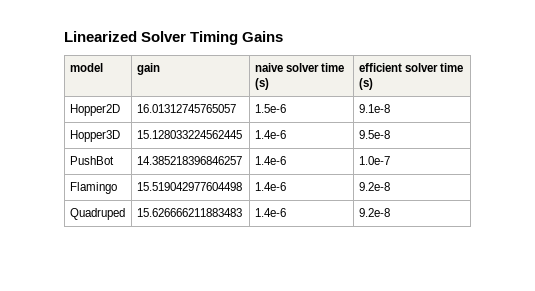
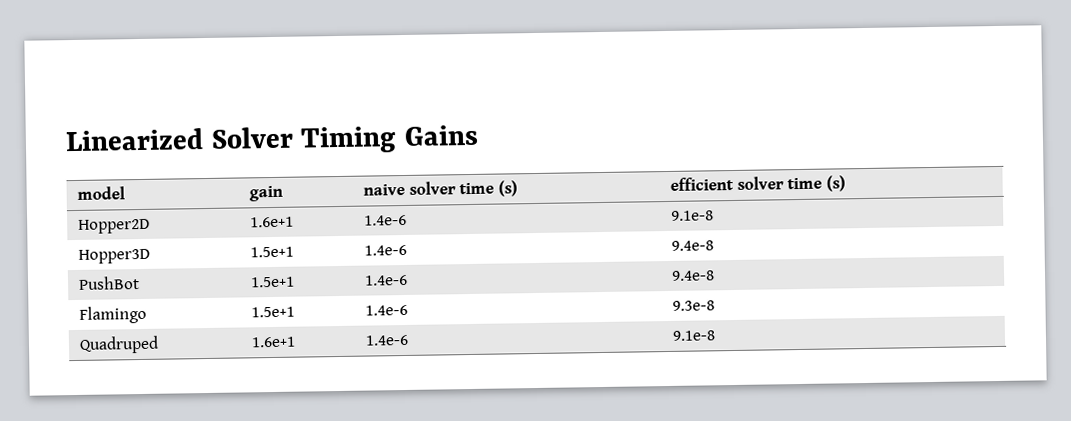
- Hopper2D | 16.01312745765057 | 1.5e-6 | 9.1e-8
+ Hopper2D | 1.6e+1 | 1.4e-6 | 9.1e-8
- Hopper3D | 15.128033224562445 | 1.4e-6 | 9.5e-8
+ Hopper3D | 1.5e+1 | 1.4e-6 | 9.4e-8
- PushBot | 14.385218396846257 | 1.4e-6 | 1.0e-7
+ PushBot | 1.5e+1 | 1.4e-6 | 9.4e-8
- Flamingo | 15.519042977604498 | 1.4e-6 | 9.2e-8
+ Flamingo | 1.5e+1 | 1.4e-6 | 9.3e-8
- Quadruped | 15.626666211883483 | 1.4e-6 | 9.2e-8
+ Quadruped | 1.6e+1 | 1.4e-6 | 9.1e-8

